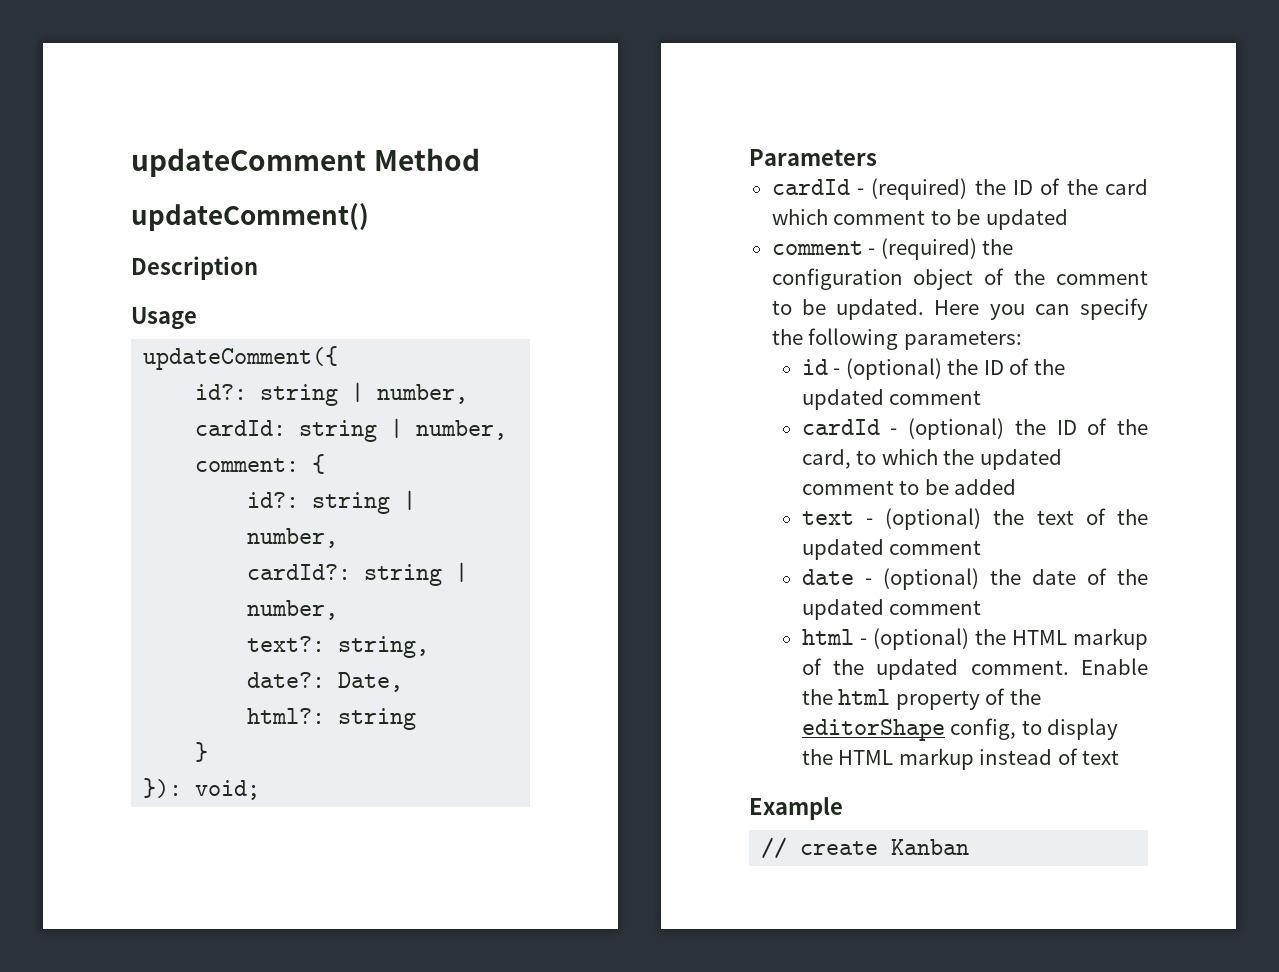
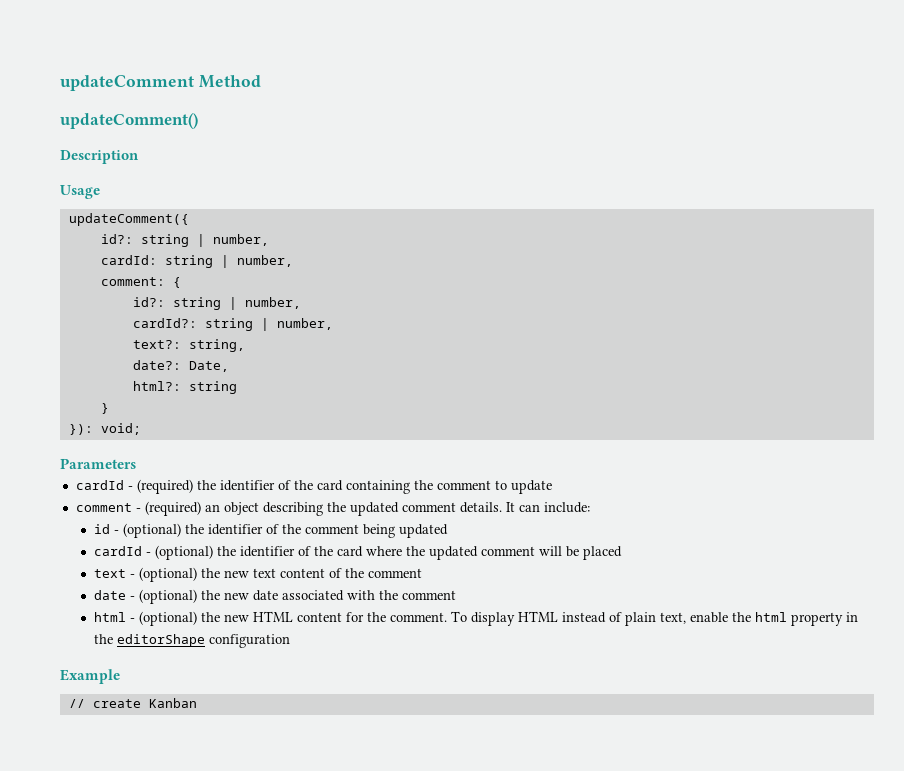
- cardId - (required) the ID of the card which comment to be updated
- comment - (required) the configuration object of the comment to be updated. Here you can specify the following parameters:
+ cardId - (required) the identifier of the card containing the comment to update
+ comment - (required) an object describing the updated comment details. It can include:
- id - (optional) the ID of the updated comment
+ id - (optional) the identifier of the comment being updated
- cardId - (optional) the ID of the card, to which the updated comment to be added
+ cardId - (optional) the identifier of the card where the updated comment will be placed
- text - (optional) the text of the updated comment
+ text - (optional) the new text content of the comment
- date - (optional) the date of the updated comment
+ date - (optional) the new date associated with the comment
- html - (optional) the HTML markup of the updated comment. Enable the html property of the editorShape config, to display the HTML markup instead of text
+ html - (optional) the new HTML content for the comment. To display HTML instead of plain text, enable the html property in the editorShape configuration

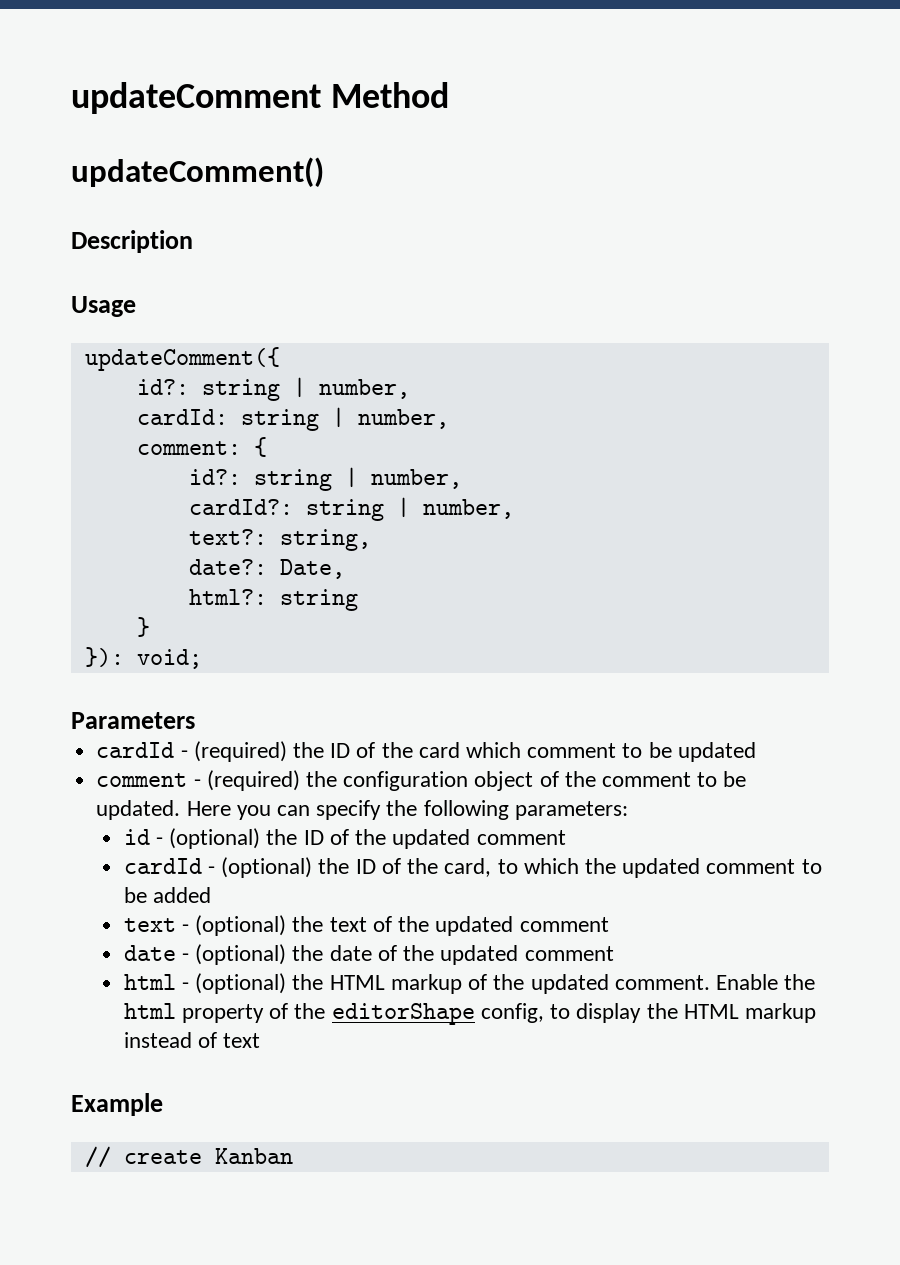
- cardId - (required) the identifier of the card containing the comment to update
- comment - (required) an object describing the updated comment details. It can include:
+ cardId - (required) the ID of the card which comment to be updated
+ comment - (required) the configuration object of the comment to be updated. Here you can specify the following parameters:
- id - (optional) the identifier of the comment being updated
+ id - (optional) the ID of the updated comment
- cardId - (optional) the identifier of the card where the updated comment will be placed
+ cardId - (optional) the ID of the card, to which the updated comment to be added
- text - (optional) the new text content of the comment
+ text - (optional) the text of the updated comment
- date - (optional) the new date associated with the comment
+ date - (optional) the date of the updated comment
- html - (optional) the new HTML content for the comment. To display HTML instead of plain text, enable the html property in the editorShape configuration
+ html - (optional) the HTML markup of the updated comment. Enable the html property of the editorShape config, to display the HTML markup instead of text

